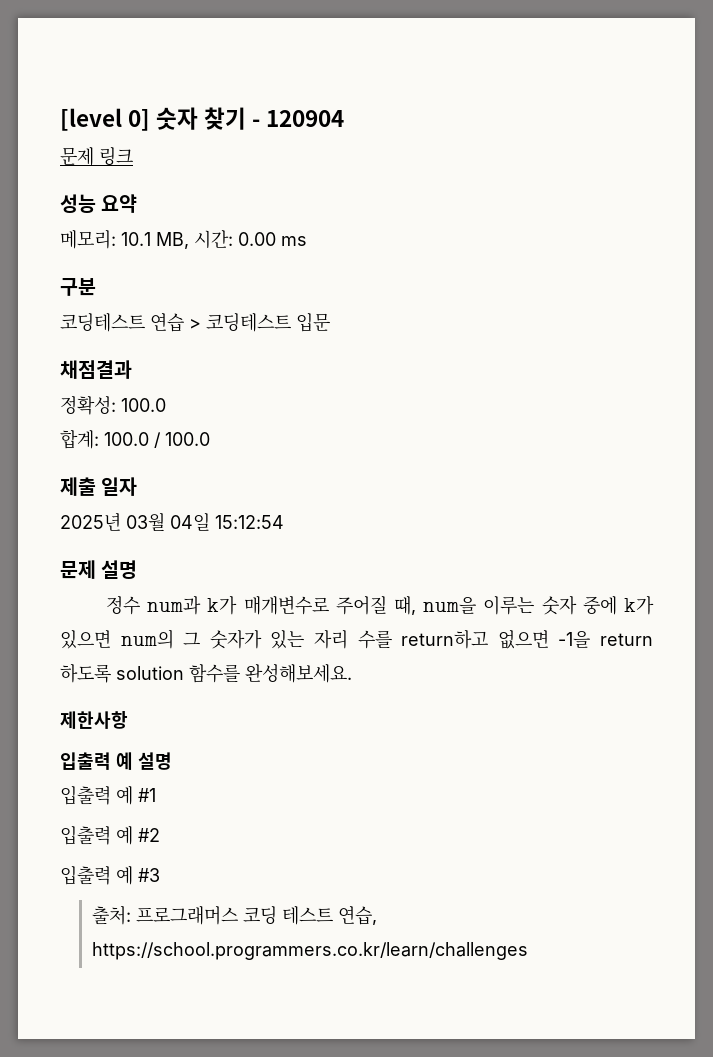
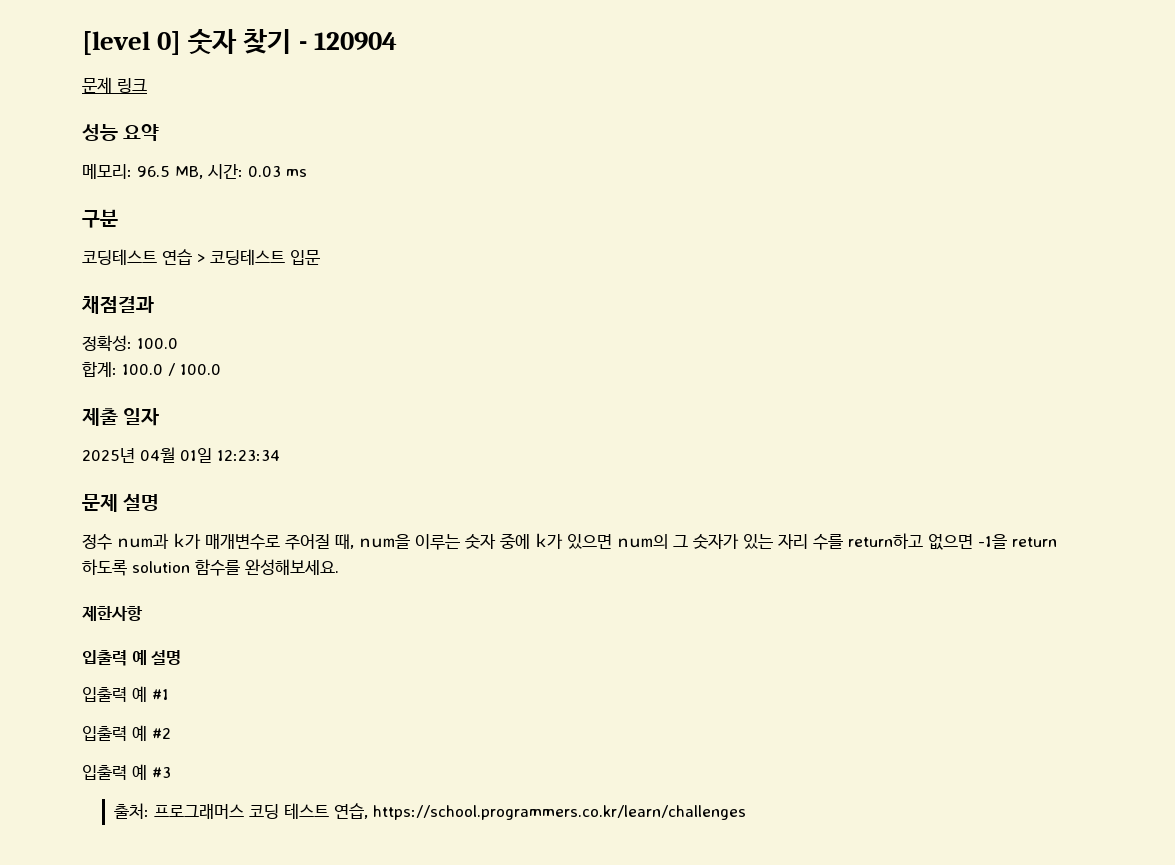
- 메모리: 10.1 MB, 시간: 0.00 ms
+ 메모리: 96.5 MB, 시간: 0.03 ms
- 2025년 03월 04일 15:12:54
+ 2025년 04월 01일 12:23:34

